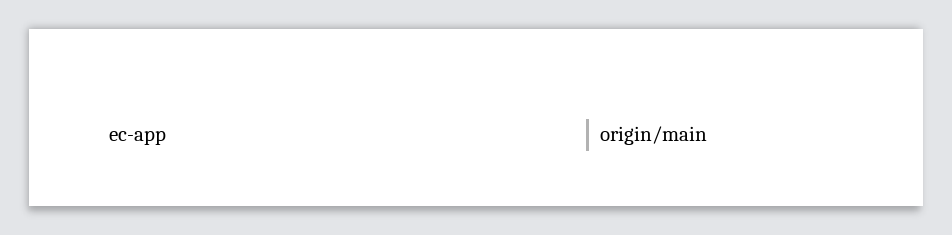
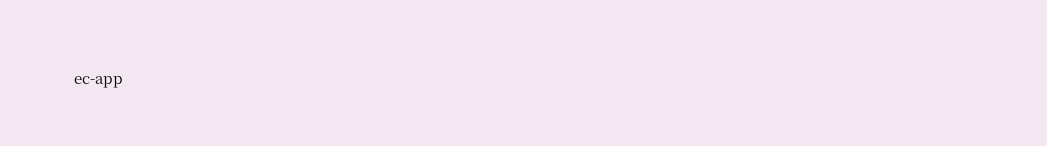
- origin/main

